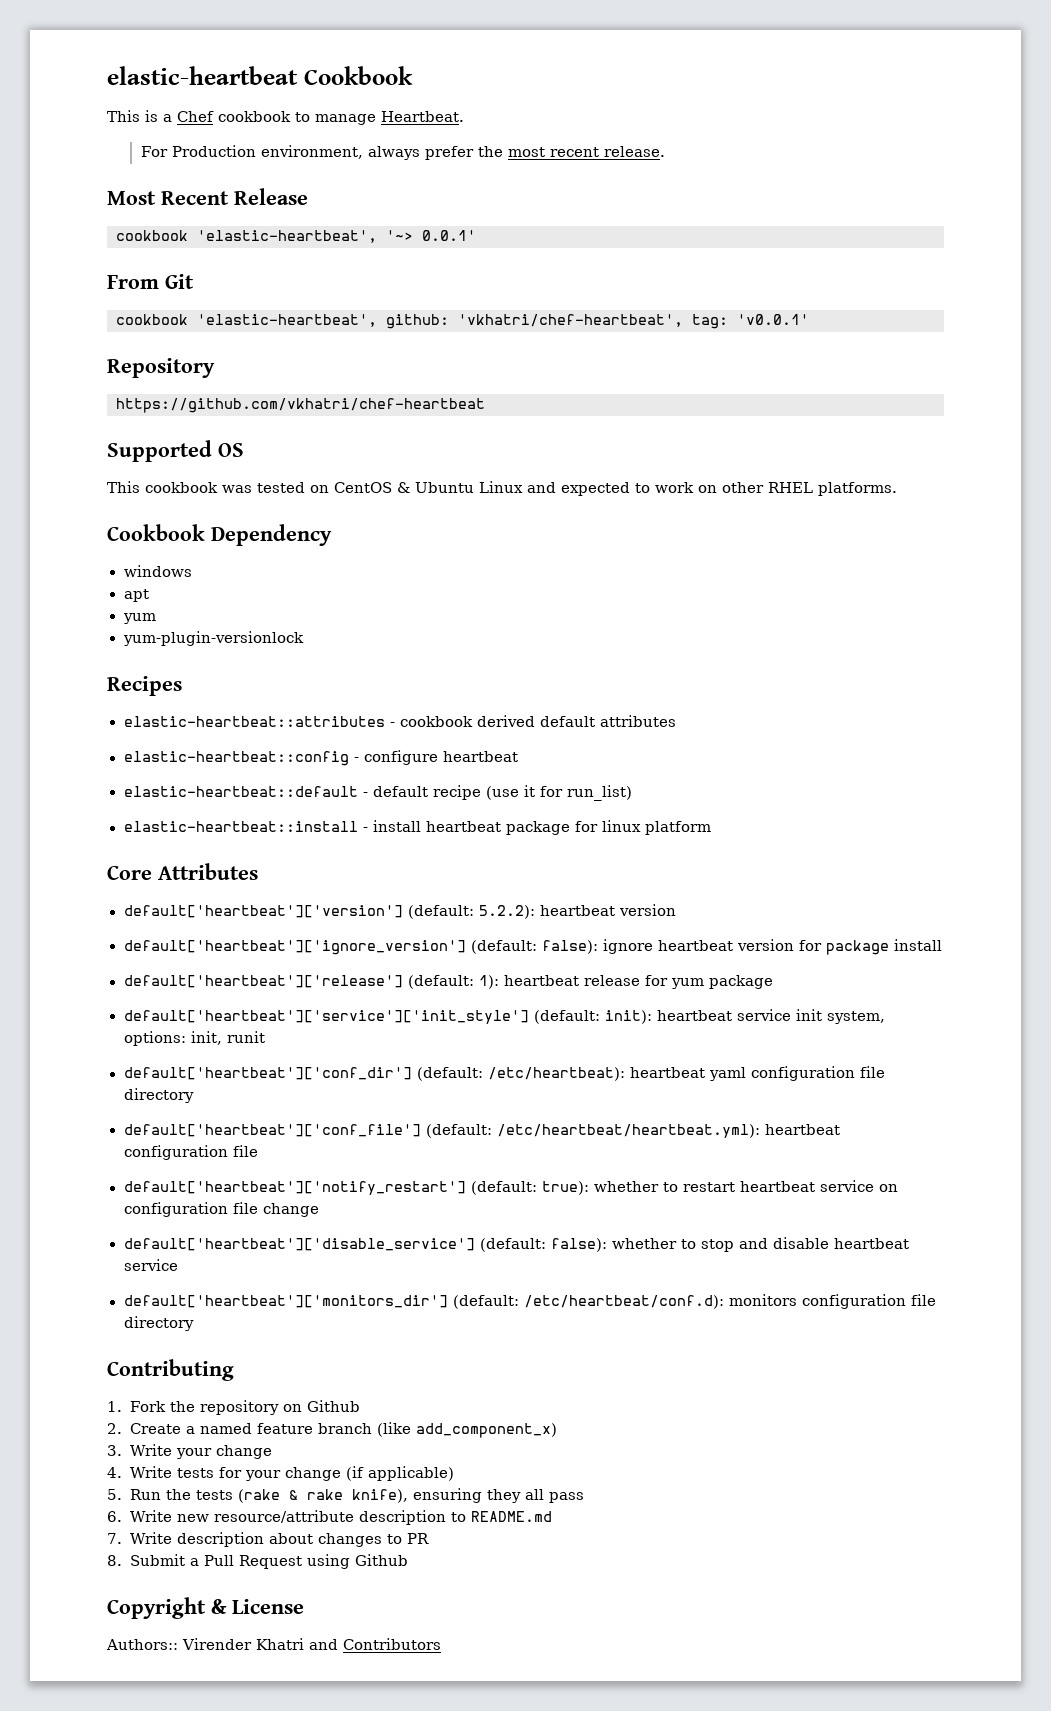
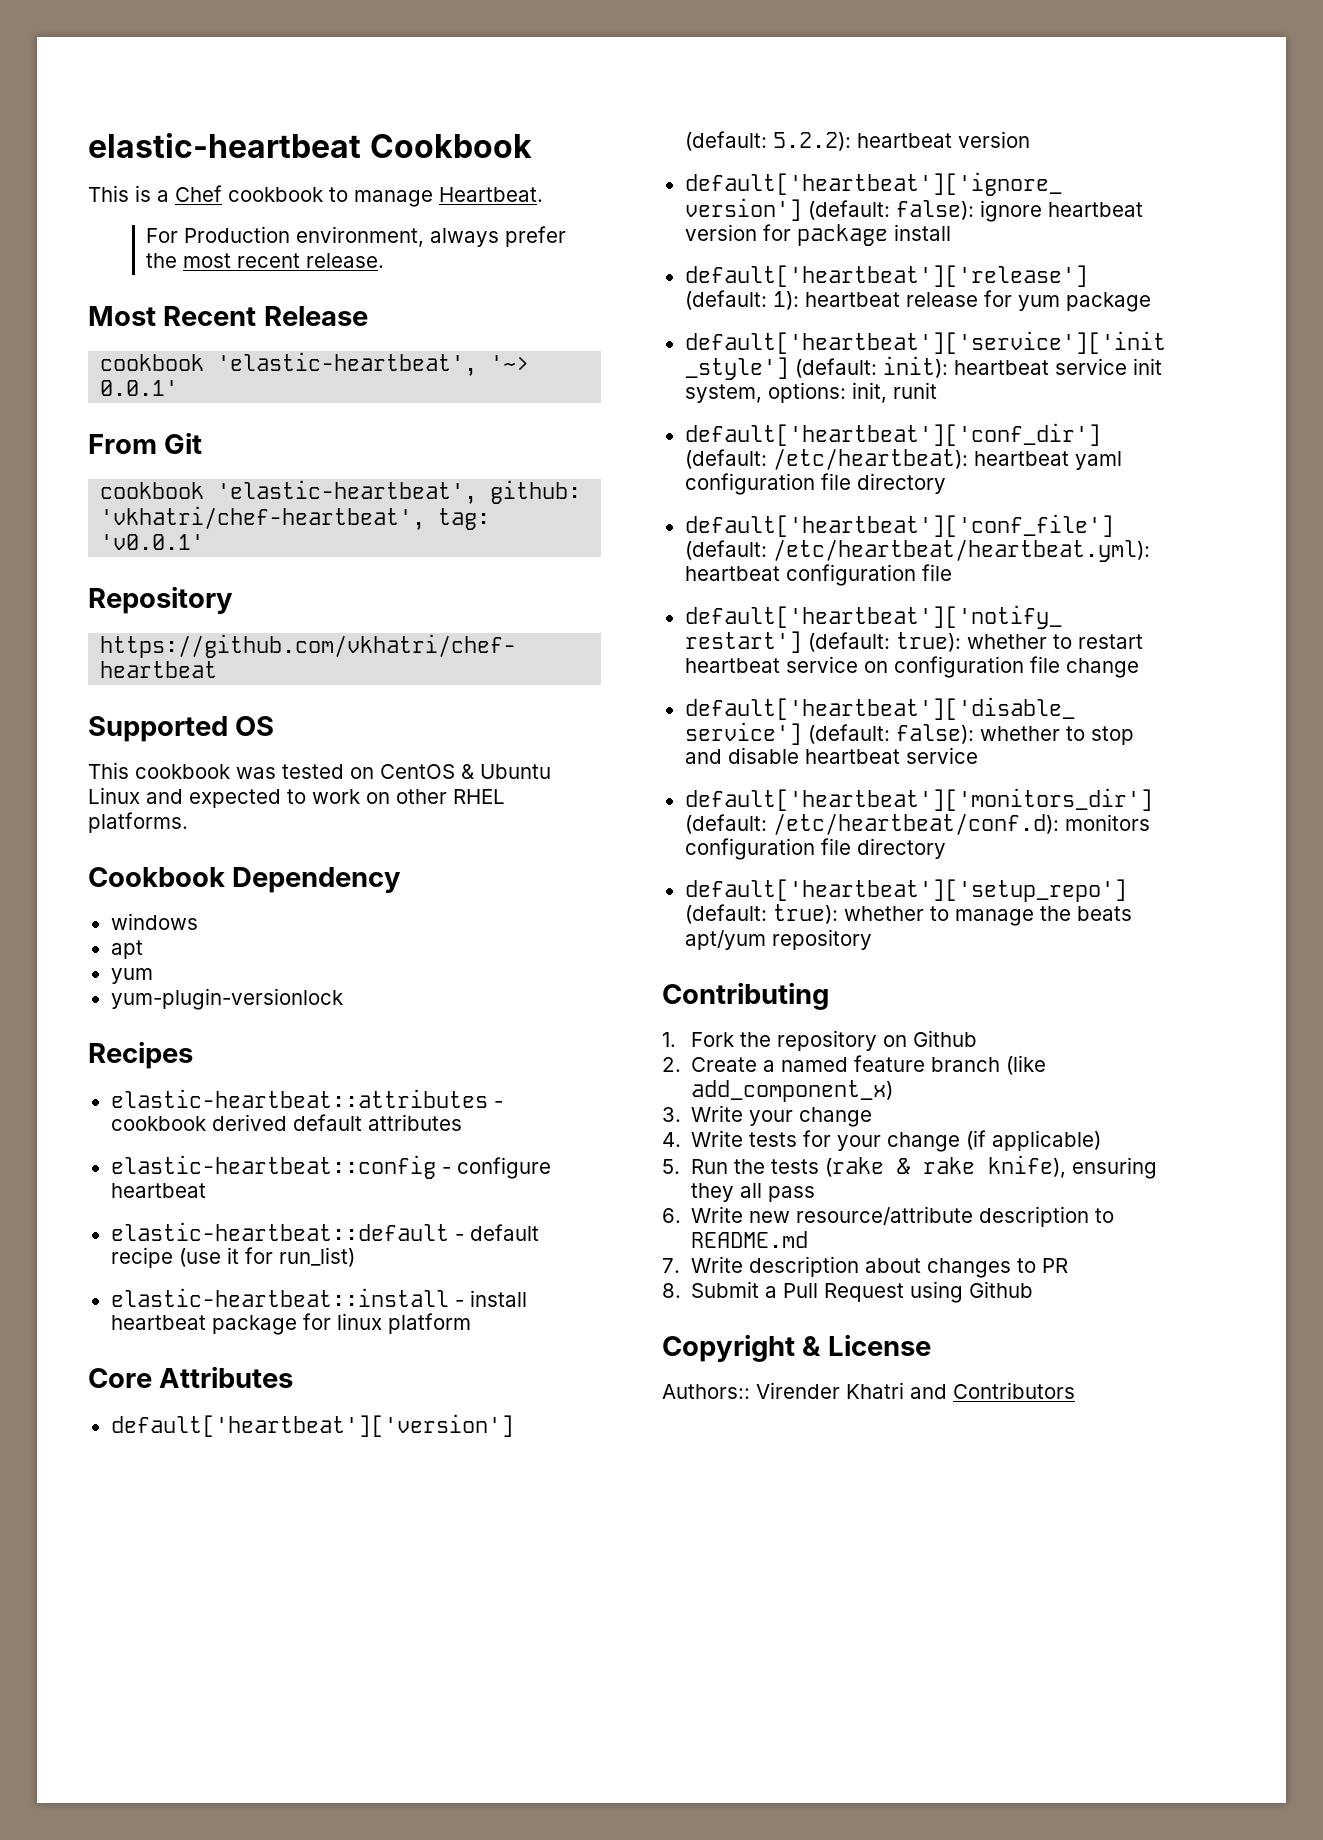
+ default['heartbeat']['setup_repo'] (default: true): whether to manage the beats apt/yum repository

